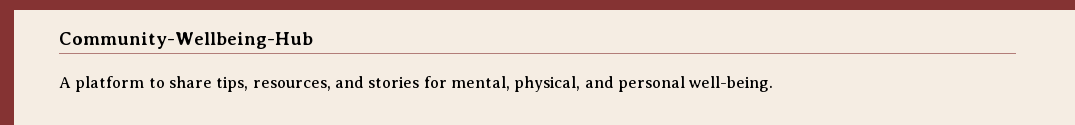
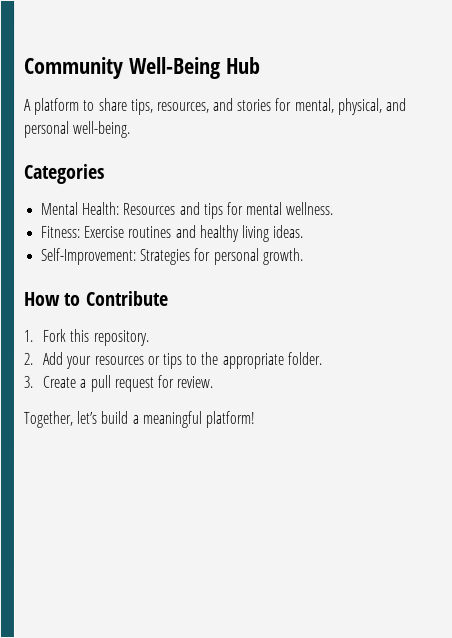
- Community-Wellbeing-Hub
+ Community Well-Being Hub
+ Categories
+ Mental Health: Resources and tips for mental wellness.
+ Fitness: Exercise routines and healthy living ideas.
+ Self-Improvement: Strategies for personal growth.
+ How to Contribute
+ 1. Fork this repository.
+ 2. Add your resources or tips to the appropriate folder.
+ 3. Create a pull request for review.
+ Together, let’s build a meaningful platform!

